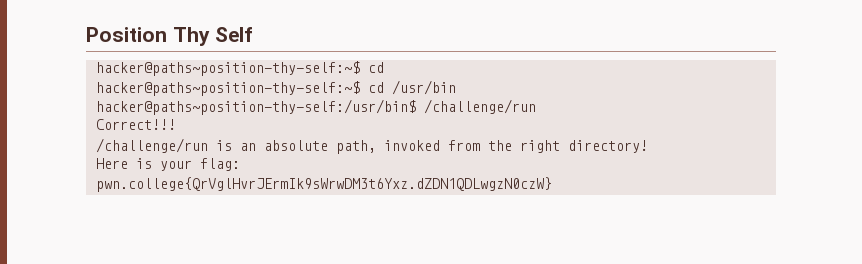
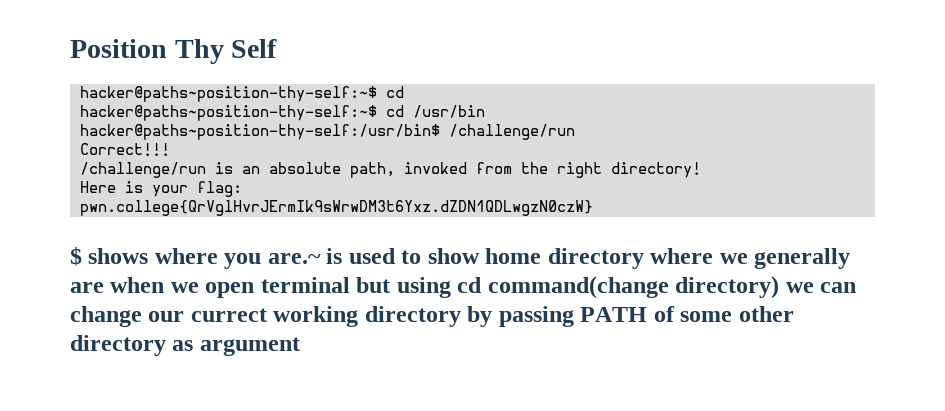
+ $ shows where you are.~ is used to show home directory where we generally are when we open terminal but using cd command(change directory) we can change our currect working directory by passing PATH of some other directory as argument

